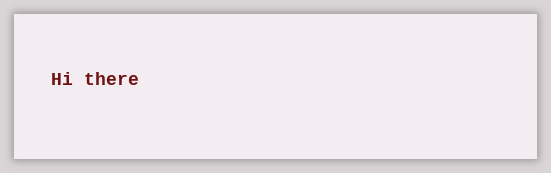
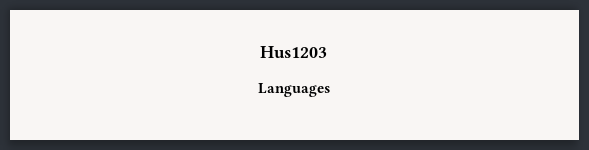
- Hi there
+ Hus1203
+ Languages

